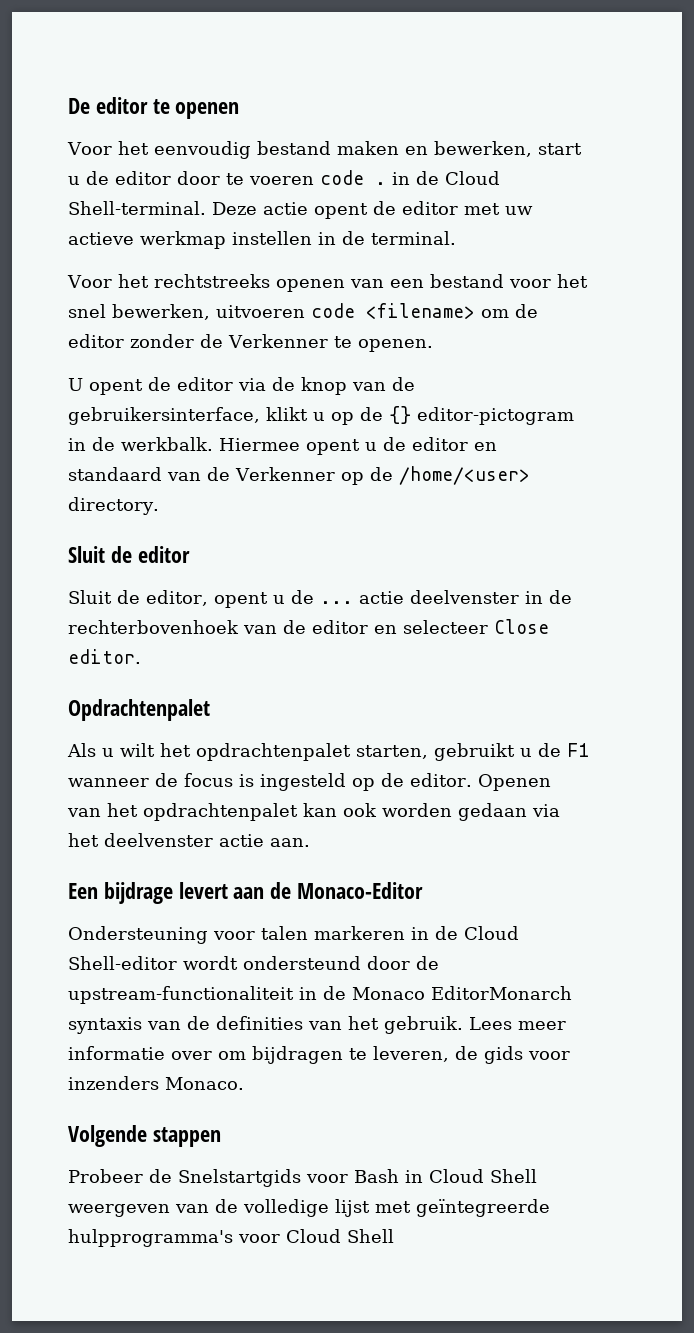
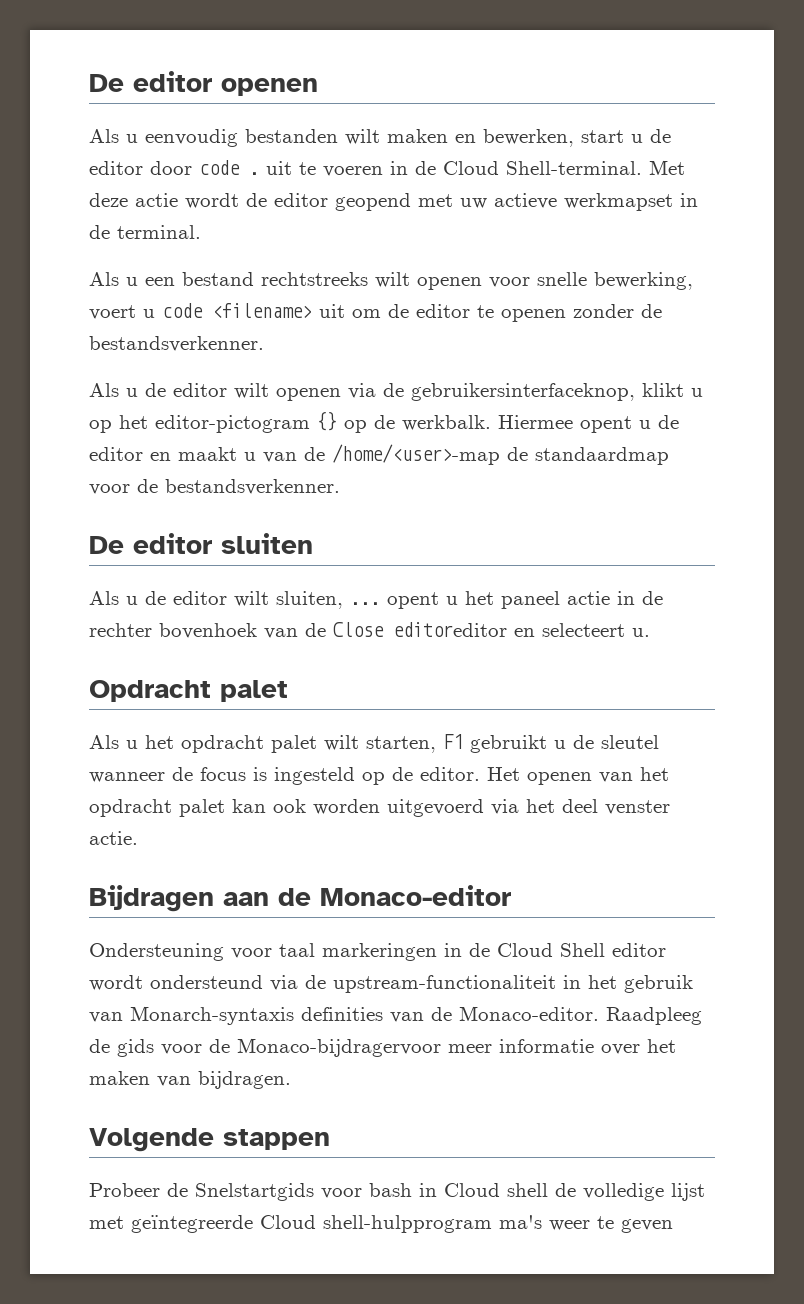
- De editor te openen
+ De editor openen
- Voor het eenvoudig bestand maken en bewerken, start u de editor door te voeren code . in de Cloud Shell-terminal. Deze actie opent de editor met uw actieve werkmap instellen in de terminal.
+ Als u eenvoudig bestanden wilt maken en bewerken, start u de editor door code . uit te voeren in de Cloud Shell-terminal. Met deze actie wordt de editor geopend met uw actieve werkmapset in de terminal.
- Voor het rechtstreeks openen van een bestand voor het snel bewerken, uitvoeren code <filename> om de editor zonder de Verkenner te openen.
- U opent de editor via de knop van de gebruikersinterface, klikt u op de {} editor-pictogram in de werkbalk.
+ Als u een bestand rechtstreeks wilt openen voor snelle bewerking, voert u code <filename> uit om de editor te openen zonder de bestandsverkenner.
+ Als u de editor wilt openen via de gebruikersinterfaceknop, klikt u op het editor-pictogram {} op de werkbalk.
- Hiermee opent u de editor en standaard van de Verkenner op de /home/<user> directory.
- Sluit de editor
- Sluit de editor, opent u de ... actie deelvenster in de rechterbovenhoek van de editor en selecteer Close editor.
- Opdrachtenpalet
- Als u wilt het opdrachtenpalet starten, gebruikt u de F1 wanneer de focus is ingesteld op de editor.
+ Hiermee opent u de editor en maakt u van de /home/<user>-map de standaardmap voor de bestandsverkenner.
+ De editor sluiten
+ Als u de editor wilt sluiten, ... opent u het paneel actie in de rechter bovenhoek van de Close editoreditor en selecteert u.
+ Opdracht palet
+ Als u het opdracht palet wilt starten, F1 gebruikt u de sleutel wanneer de focus is ingesteld op de editor.
- Openen van het opdrachtenpalet kan ook worden gedaan via het deelvenster actie aan.
- Een bijdrage levert aan de Monaco-Editor
+ Het openen van het opdracht palet kan ook worden uitgevoerd via het deel venster actie.
+ Bijdragen aan de Monaco-editor
- Ondersteuning voor talen markeren in de Cloud Shell-editor wordt ondersteund door de upstream-functionaliteit in de Monaco EditorMonarch syntaxis van de definities van het gebruik. Lees meer informatie over om bijdragen te leveren, de gids voor inzenders Monaco.
+ Ondersteuning voor taal markeringen in de Cloud Shell editor wordt ondersteund via de upstream-functionaliteit in het gebruik van Monarch-syntaxis definities van de Monaco-editor. Raadpleeg de gids voor de Monaco-bijdragervoor meer informatie over het maken van bijdragen.
- Probeer de Snelstartgids voor Bash in Cloud Shell weergeven van de volledige lijst met geïntegreerde hulpprogramma's voor Cloud Shell
+ Probeer de Snelstartgids voor bash in Cloud shell de volledige lijst met geïntegreerde Cloud shell-hulpprogram ma's weer te geven

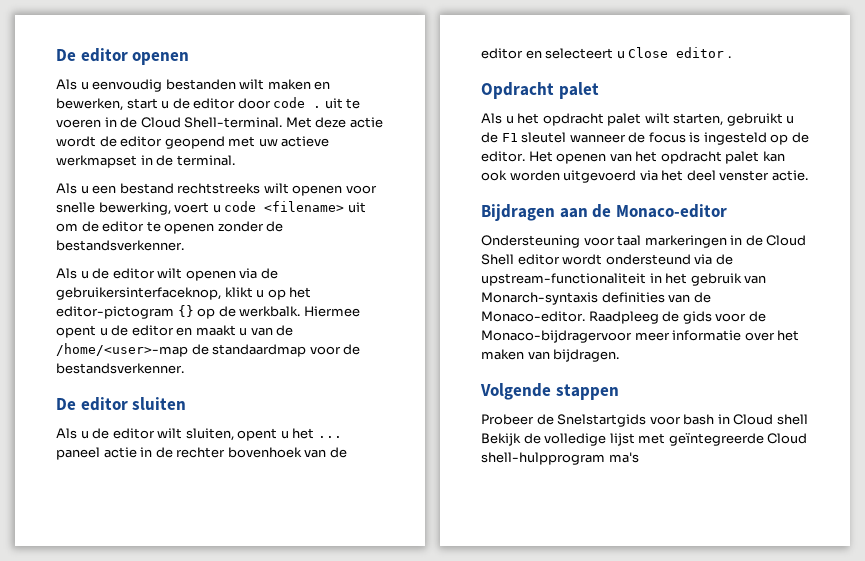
- Als u de editor wilt sluiten, ... opent u het paneel actie in de rechter bovenhoek van de Close editoreditor en selecteert u.
+ Als u de editor wilt sluiten, opent u het ... paneel actie in de rechter bovenhoek van de editor en selecteert u Close editor .
- Als u het opdracht palet wilt starten, F1 gebruikt u de sleutel wanneer de focus is ingesteld op de editor.
+ Als u het opdracht palet wilt starten, gebruikt u de F1 sleutel wanneer de focus is ingesteld op de editor.
- Probeer de Snelstartgids voor bash in Cloud shell de volledige lijst met geïntegreerde Cloud shell-hulpprogram ma's weer te geven
+ Probeer de Snelstartgids voor bash in Cloud shell Bekijk de volledige lijst met geïntegreerde Cloud shell-hulpprogram ma's

